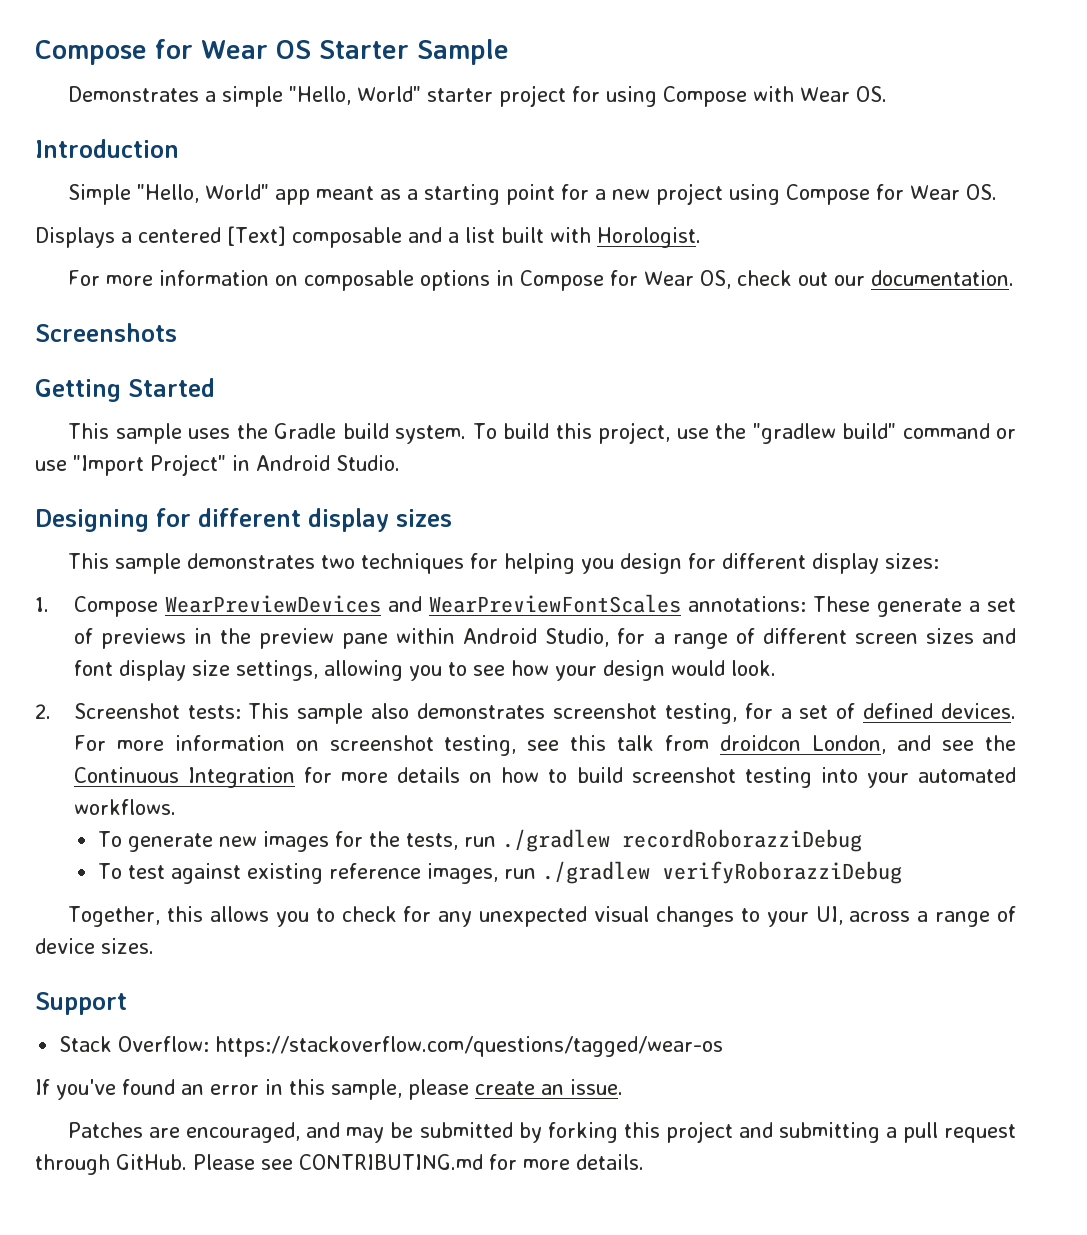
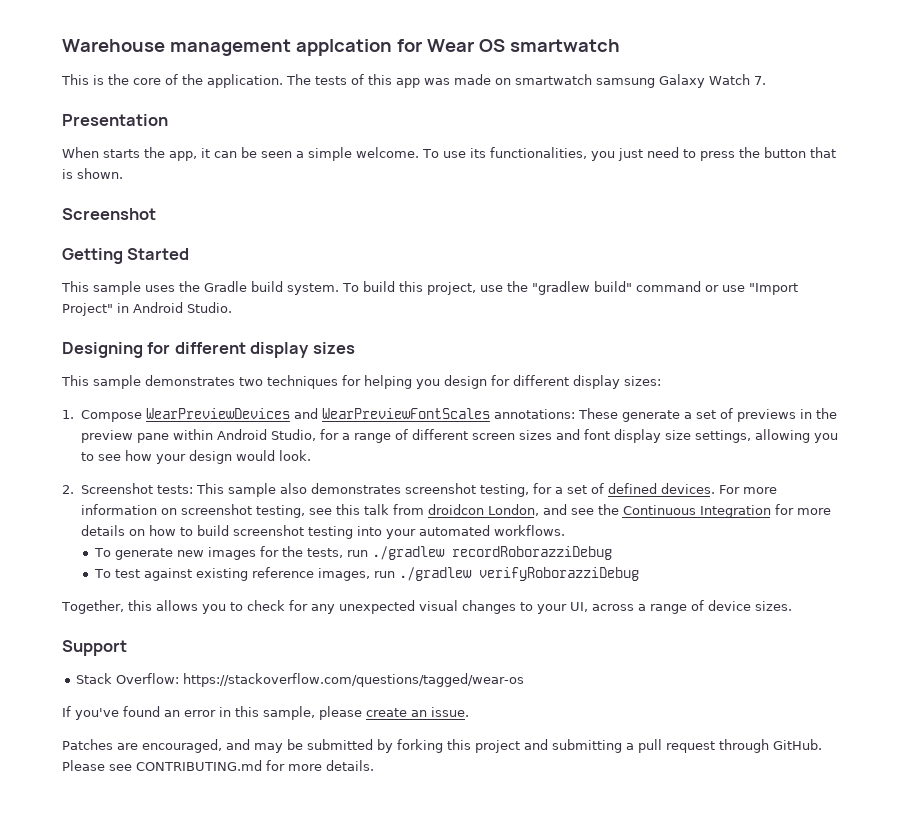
- Compose for Wear OS Starter Sample
- Demonstrates a simple "Hello, World" starter project for using Compose with Wear OS.
- Introduction
- Simple "Hello, World" app meant as a starting point for a new project using Compose for Wear OS.
- Displays a centered [Text] composable and a list built with Horologist.
- For more information on composable options in Compose for Wear OS, check out our documentation.
- Screenshots
+ Warehouse management applcation for Wear OS smartwatch
+ This is the core of the application. The tests of this app was made on smartwatch samsung Galaxy Watch 7.
+ Presentation
+ When starts the app, it can be seen a simple welcome. To use its functionalities, you just need to press the button that is shown.
+ Screenshot

